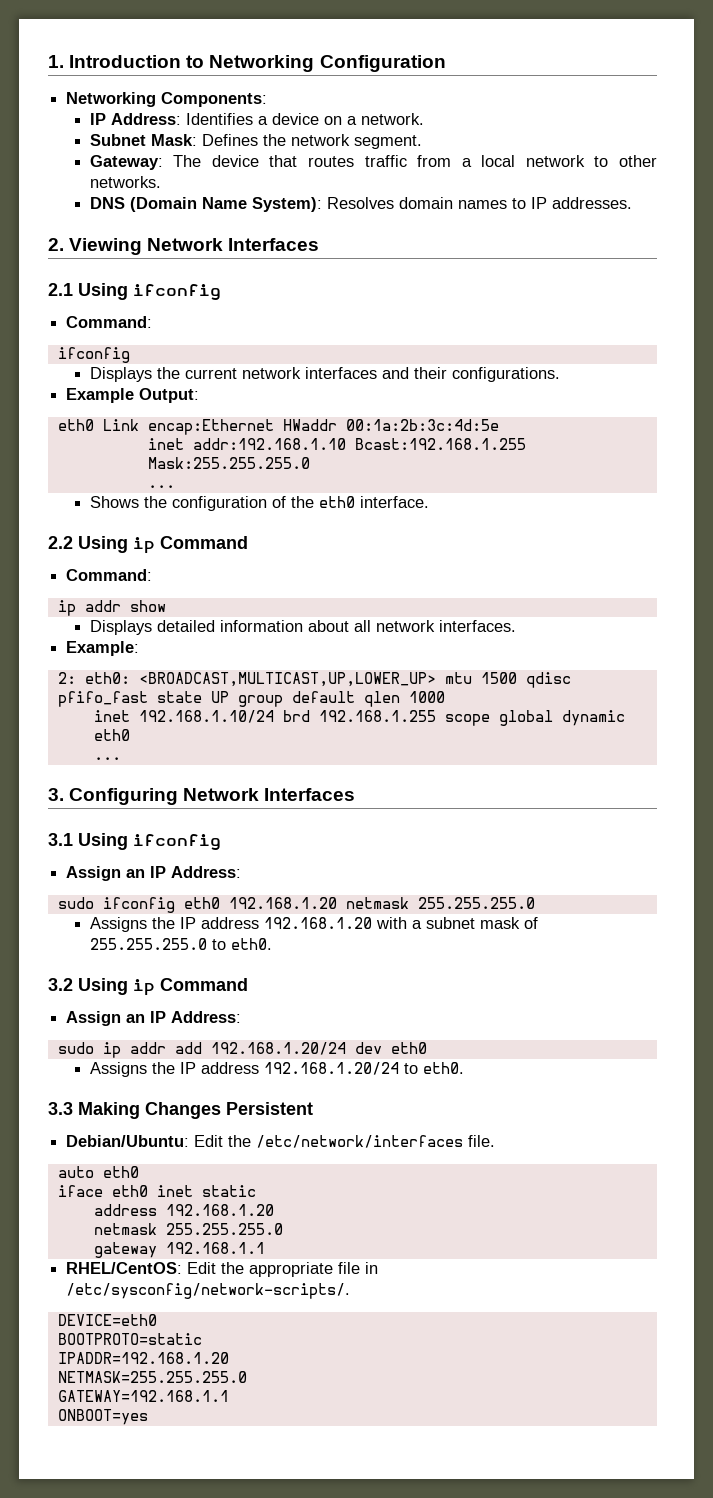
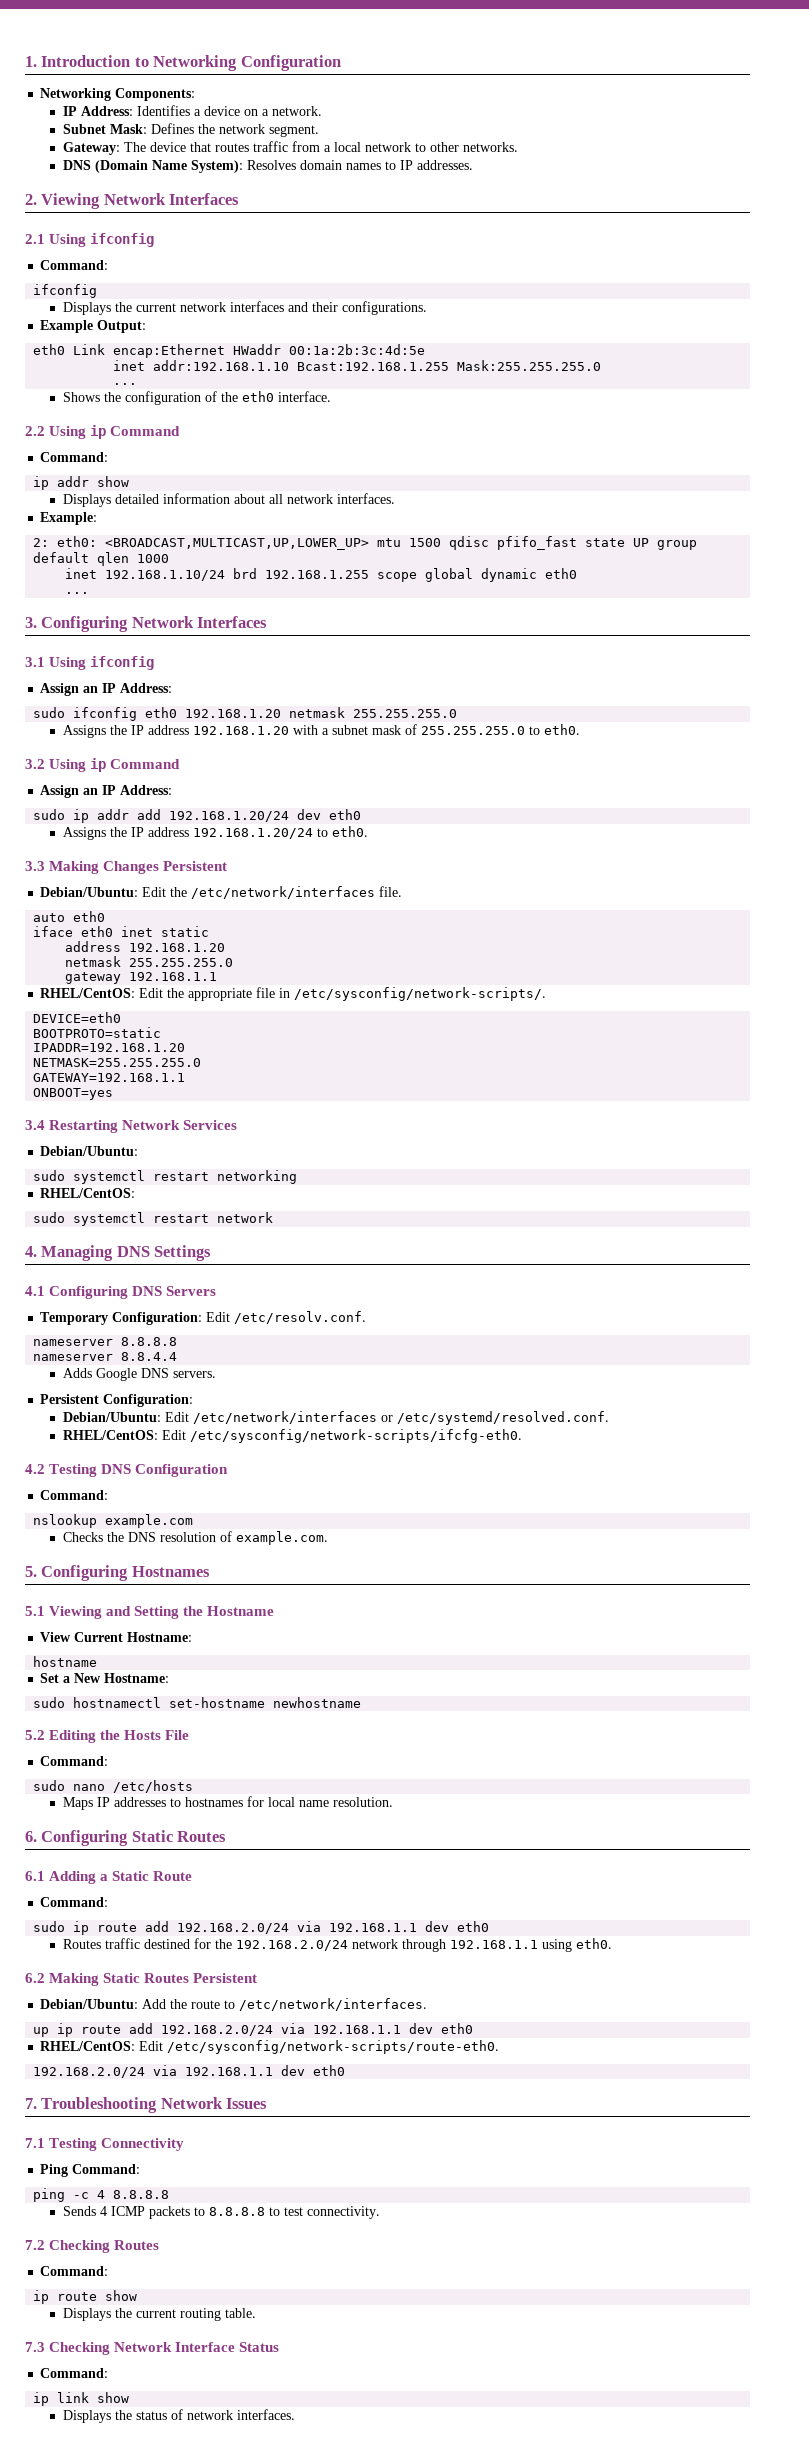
+ 3.4 Restarting Network Services
+ Debian/Ubuntu:
+ sudo systemctl restart networking
+ RHEL/CentOS:
+ sudo systemctl restart network
+ 4. Managing DNS Settings
+ 4.1 Configuring DNS Servers
+ Temporary Configuration: Edit /etc/resolv.conf.
+ nameserver 8.8.8.8
+ nameserver 8.8.4.4
+ Adds Google DNS servers.
+ Persistent Configuration:
+ Debian/Ubuntu: Edit /etc/network/interfaces or /etc/systemd/resolved.conf.
+ RHEL/CentOS: Edit /etc/sysconfig/network-scripts/ifcfg-eth0.
+ 4.2 Testing DNS Configuration
+ Command:
+ nslookup example.com
+ Checks the DNS resolution of example.com.
+ 5. Configuring Hostnames
+ 5.1 Viewing and Setting the Hostname
+ View Current Hostname:
+ hostname
+ Set a New Hostname:
+ sudo hostnamectl set-hostname newhostname
+ 5.2 Editing the Hosts File
+ Command:
+ sudo nano /etc/hosts
+ Maps IP addresses to hostnames for local name resolution.
+ 6. Configuring Static Routes
+ 6.1 Adding a Static Route
+ Command:
+ sudo ip route add 192.168.2.0/24 via 192.168.1.1 dev eth0
+ Routes traffic destined for the 192.168.2.0/24 network through 192.168.1.1 using eth0.
+ 6.2 Making Static Routes Persistent
+ Debian/Ubuntu: Add the route to /etc/network/interfaces.
+ up ip route add 192.168.2.0/24 via 192.168.1.1 dev eth0
+ RHEL/CentOS: Edit /etc/sysconfig/network-scripts/route-eth0.
+ 192.168.2.0/24 via 192.168.1.1 dev eth0
+ 7. Troubleshooting Network Issues
+ 7.1 Testing Connectivity
+ Ping Command:
+ ping -c 4 8.8.8.8
+ Sends 4 ICMP packets to 8.8.8.8 to test connectivity.
+ 7.2 Checking Routes
+ Command:
+ ip route show
+ Displays the current routing table.
+ 7.3 Checking Network Interface Status
+ Command:
+ ip link show
+ Displays the status of network interfaces.

